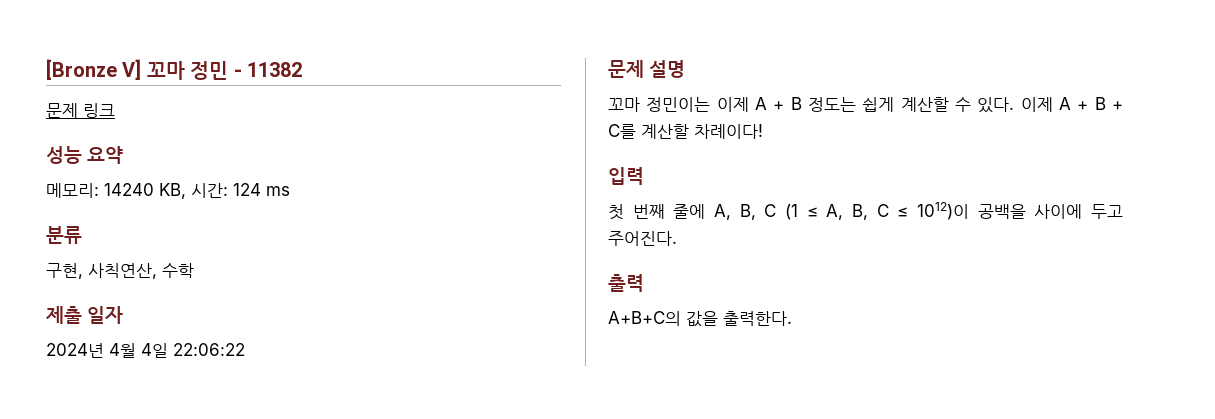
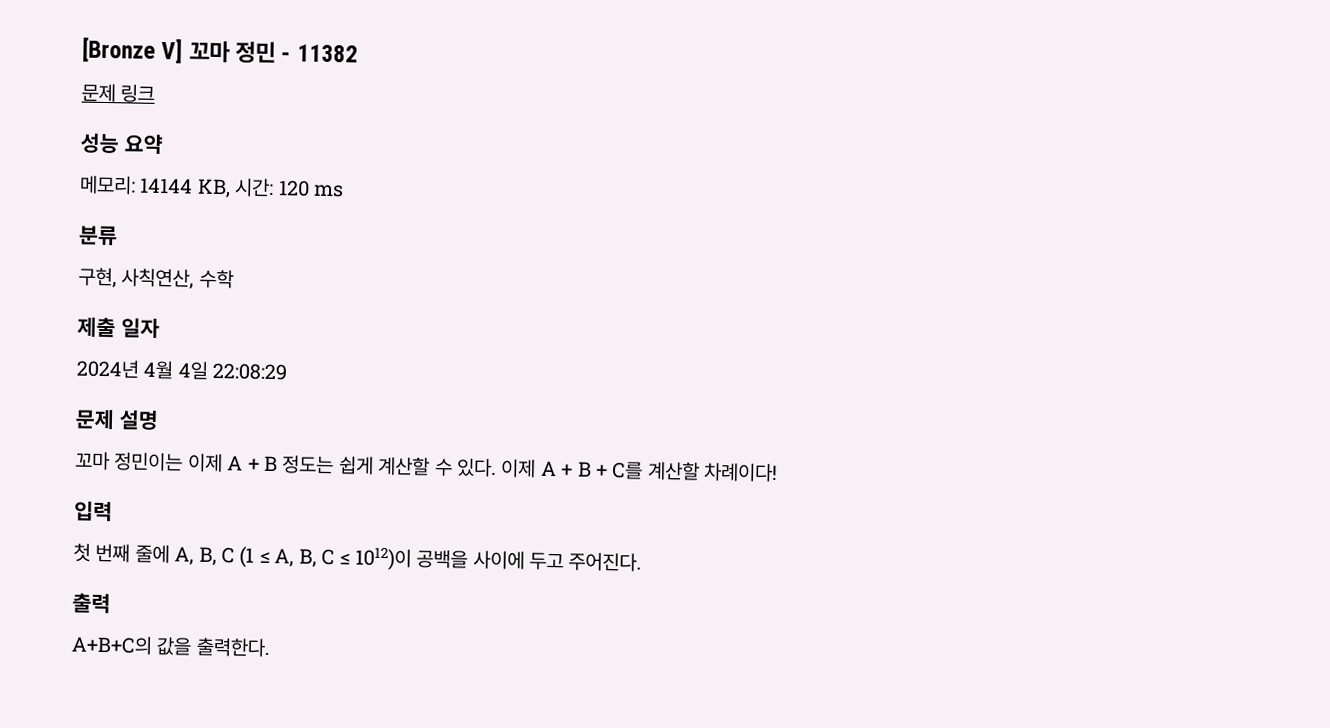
- 메모리: 14240 KB, 시간: 124 ms
+ 메모리: 14144 KB, 시간: 120 ms
- 2024년 4월 4일 22:06:22
+ 2024년 4월 4일 22:08:29

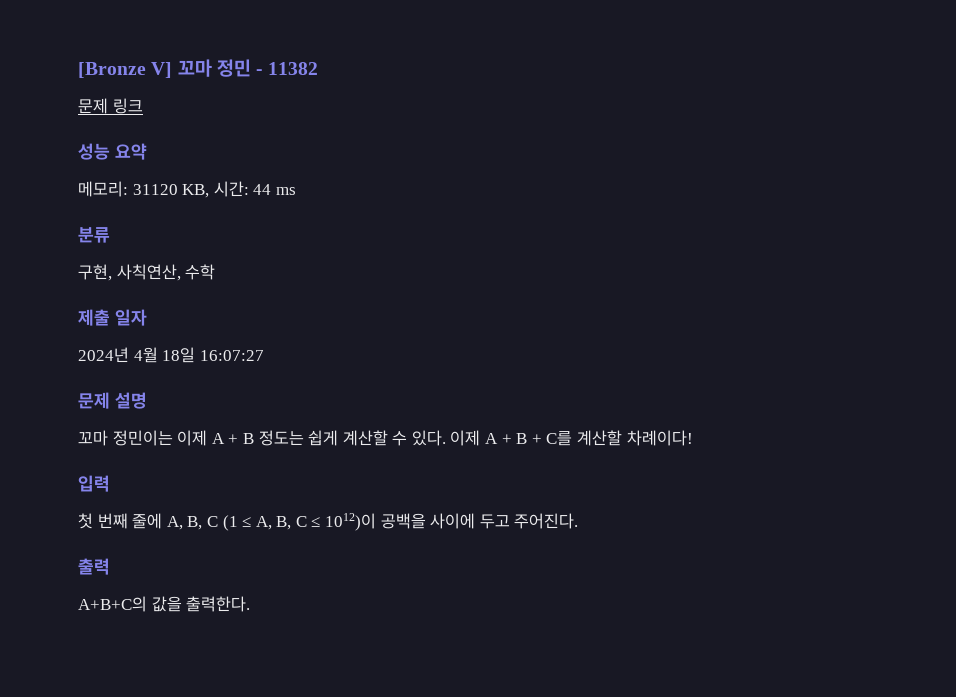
- 메모리: 14144 KB, 시간: 120 ms
+ 메모리: 31120 KB, 시간: 44 ms
- 2024년 4월 4일 22:08:29
+ 2024년 4월 18일 16:07:27

